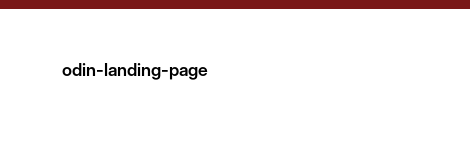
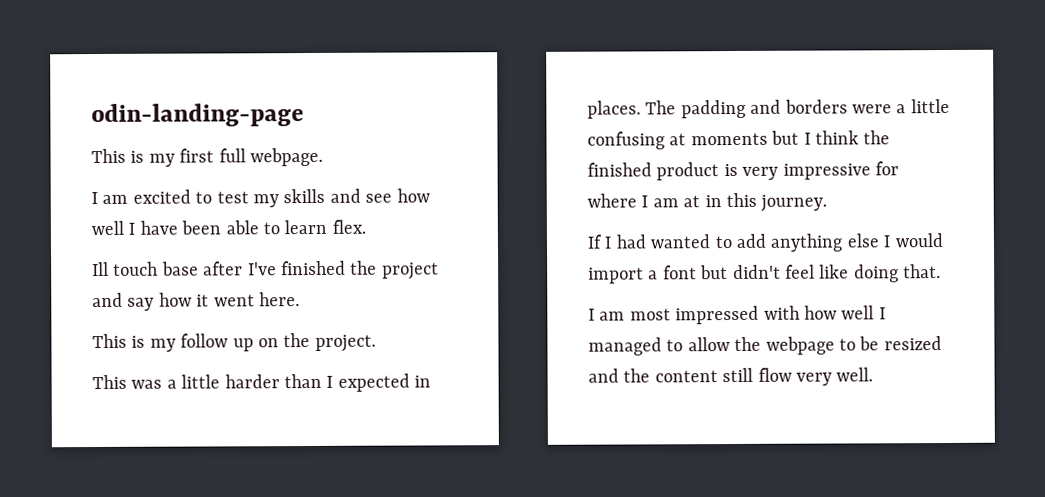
+ This is my first full webpage.
+ I am excited to test my skills and see how well I have been able to learn flex.
+ Ill touch base after I've finished the project and say how it went here.
+ This is my follow up on the project.
+ This was a little harder than I expected in places. The padding and borders were a little confusing at moments but I think the finished product is very impressive for where I am at in this journey.
+ If I had wanted to add anything else I would import a font but didn't feel like doing that.
+ I am most impressed with how well I managed to allow the webpage to be resized and the content still flow very well.

